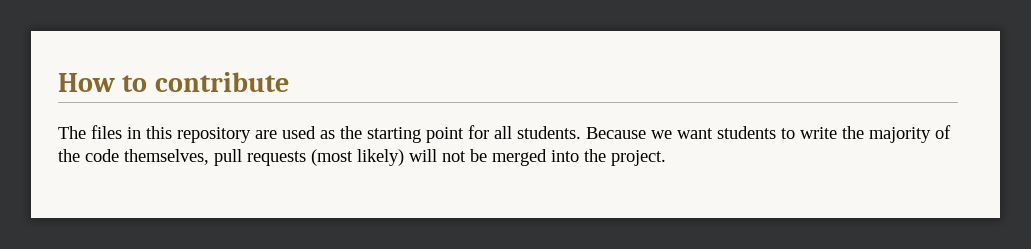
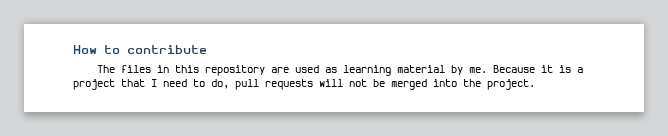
- The files in this repository are used as the starting point for all students. Because we want students to write the majority of the code themselves, pull requests (most likely) will not be merged into the project.
+ The files in this repository are used as learning material by me. Because it is a project that I need to do, pull requests will not be merged into the project.

